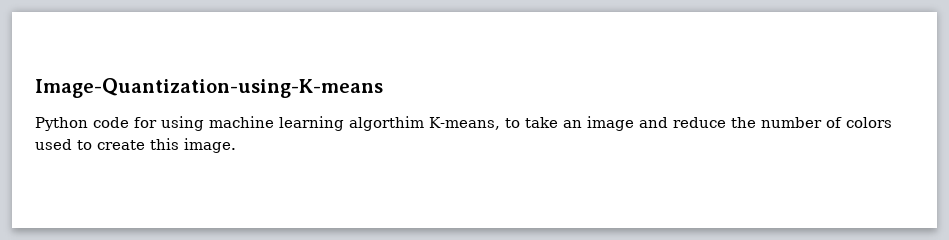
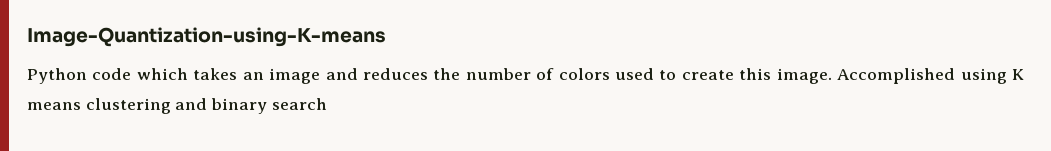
- Python code for using machine learning algorthim K-means, to take an image and reduce the number of colors used to create this image.
+ Python code which takes an image and reduces the number of colors used to create this image.
+ Accomplished using K means clustering and binary search

